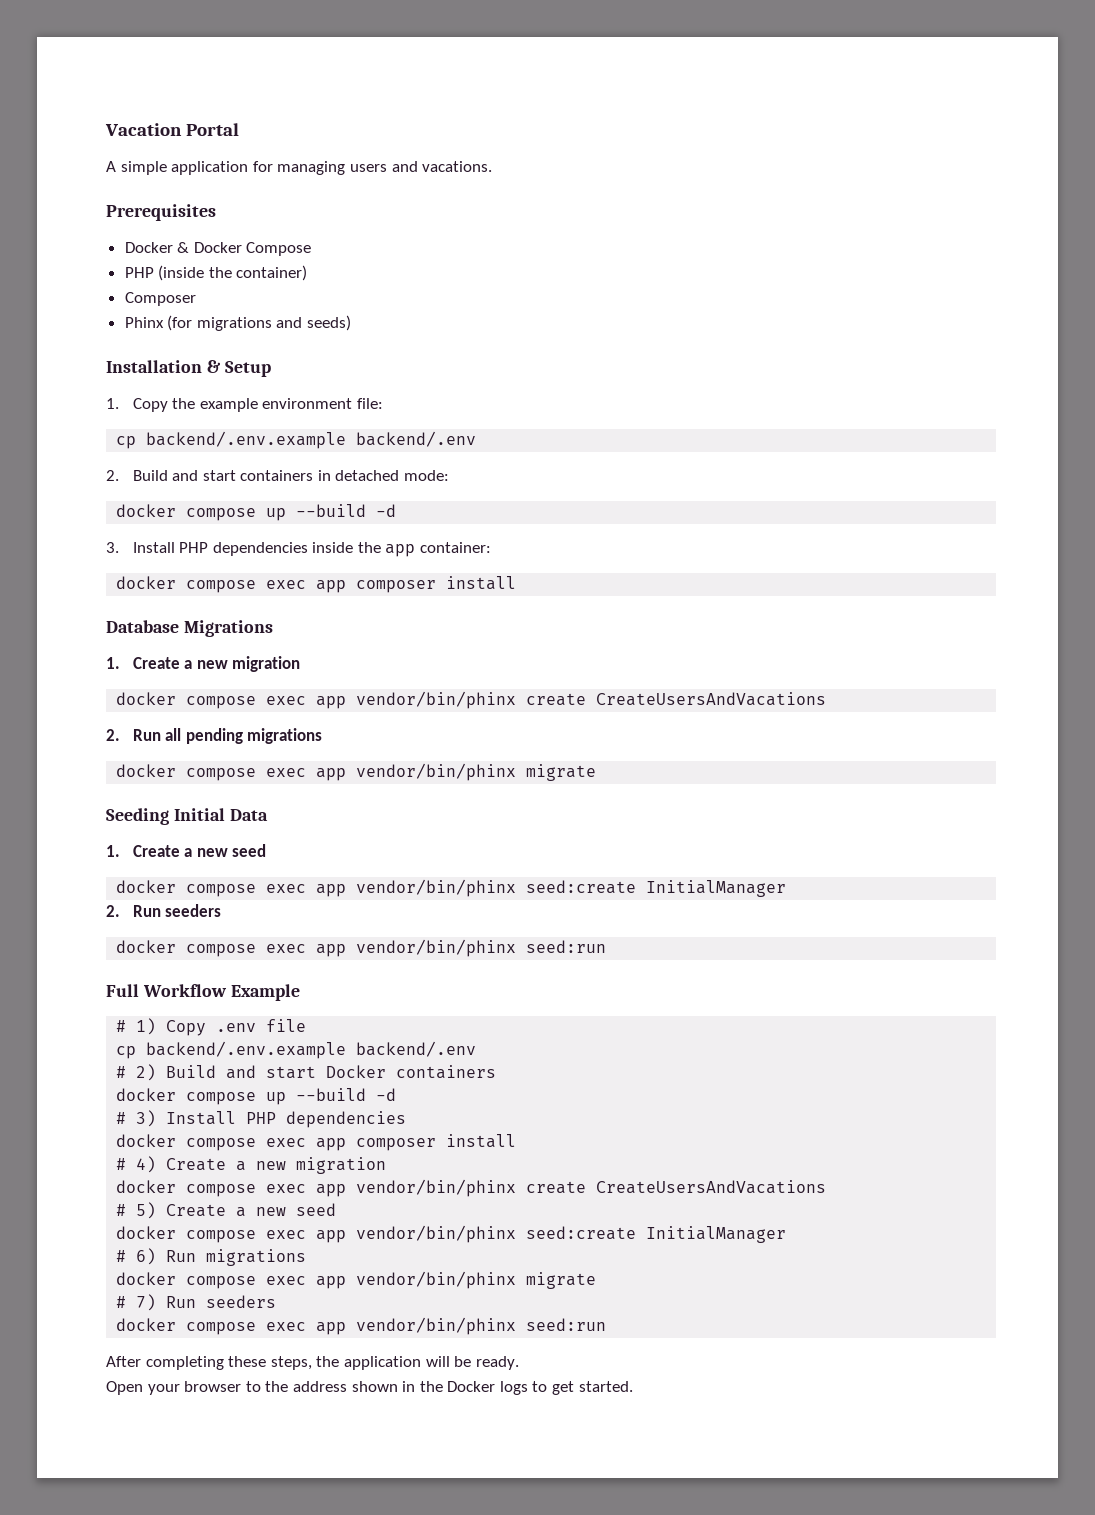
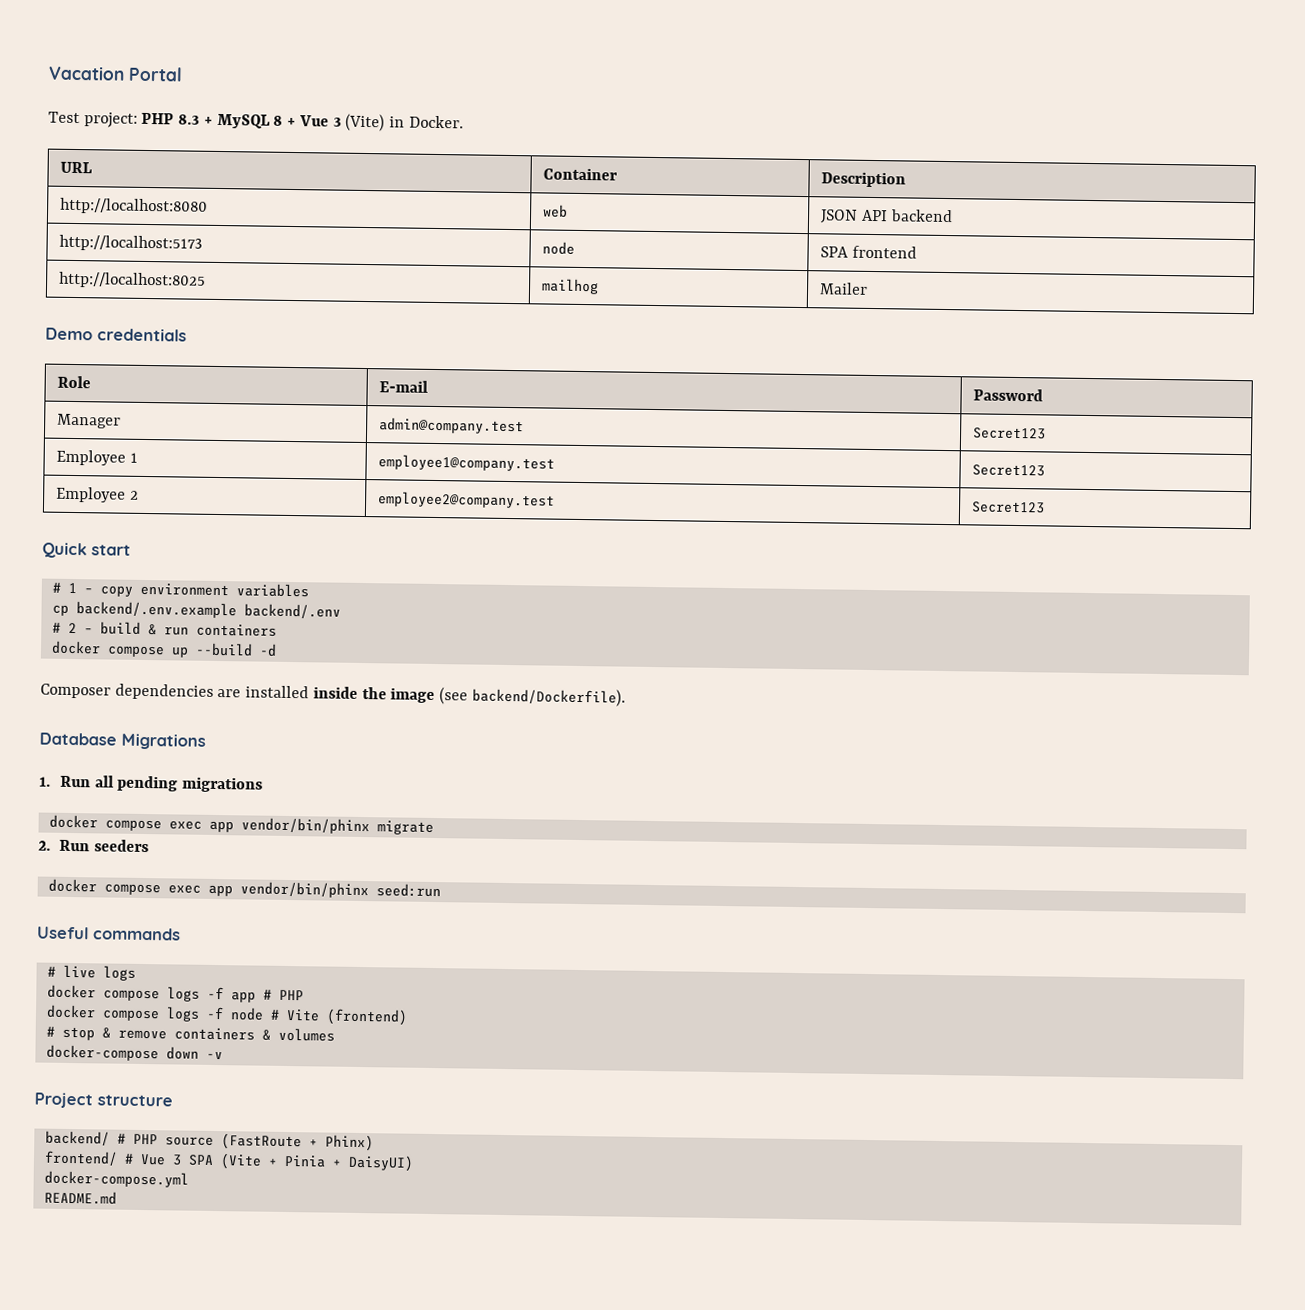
- A simple application for managing users and vacations.
- Prerequisites
- Docker & Docker Compose
- PHP (inside the container)
- Composer
- Phinx (for migrations and seeds)
- Installation & Setup
- 1. Copy the example environment file:
+ Test project: PHP 8.3 + MySQL 8 + Vue 3 (Vite) in Docker.
+ URL | Container | Description
+ http://localhost:8080 | web | JSON API backend
+ http://localhost:5173 | node | SPA frontend
+ http://localhost:8025 | mailhog | Mailer
+ Demo credentials
+ Role | E‑mail | Password
+ Manager | admin@company.test | Secret123
+ Employee 1 | employee1@company.test | Secret123
+ Employee 2 | employee2@company.test | Secret123
+ Quick start
+ # 1 – copy environment variables
  cp backend/.env.example backend/.env
- 2. Build and start containers in detached mode:
+ # 2 – build & run containers
  docker compose up --build -d
- 3. Install PHP dependencies inside the app container:
- docker compose exec app composer install
+ Composer dependencies are installed inside the image (see backend/Dockerfile).
  Database Migrations
- 1. Create a new migration
- docker compose exec app vendor/bin/phinx create CreateUsersAndVacations
- 2. Run all pending migrations
+ 1. Run all pending migrations
- Seeding Initial Data
- 1. Create a new seed
- docker compose exec app vendor/bin/phinx seed:create InitialManager
- Full Workflow Example
- # 1) Copy .env file
- cp backend/.env.example backend/.env
- # 2) Build and start Docker containers
- docker compose up --build -d
- # 3) Install PHP dependencies
- docker compose exec app composer install
- # 4) Create a new migration
- docker compose exec app vendor/bin/phinx create CreateUsersAndVacations
- # 5) Create a new seed
- docker compose exec app vendor/bin/phinx seed:create InitialManager
- # 6) Run migrations
- docker compose exec app vendor/bin/phinx migrate
- # 7) Run seeders
- docker compose exec app vendor/bin/phinx seed:run
- After completing these steps, the application will be ready.
- Open your browser to the address shown in the Docker logs to get started.
+ Useful commands
+ # live logs
+ docker compose logs -f app # PHP
+ docker compose logs -f node # Vite (frontend)
+ # stop & remove containers & volumes
+ docker-compose down -v
+ Project structure
+ backend/ # PHP source (FastRoute + Phinx)
+ frontend/ # Vue 3 SPA (Vite + Pinia + DaisyUI)
+ docker-compose.yml
+ README.md

